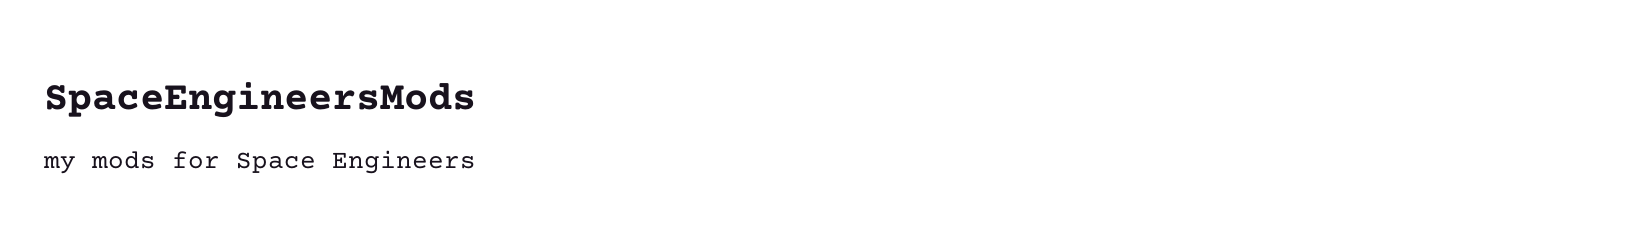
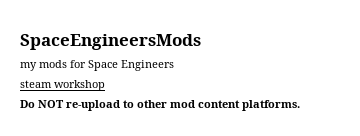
+ steam workshop
+ Do NOT re-upload to other mod content platforms.

